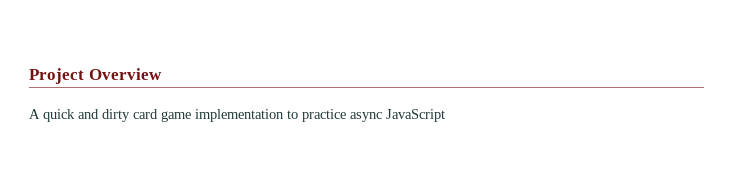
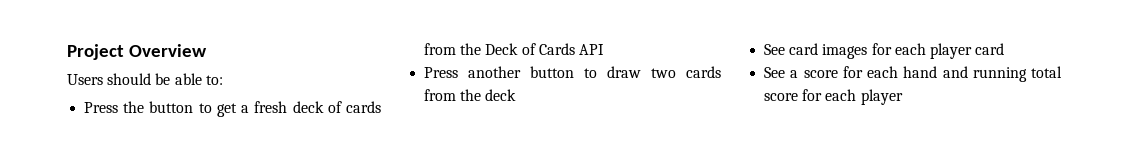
- A quick and dirty card game implementation to practice async JavaScript
+ Users should be able to:
+ Press the button to get a fresh deck of cards from the Deck of Cards API
+ Press another button to draw two cards from the deck
+ See card images for each player card
+ See a score for each hand and running total score for each player

